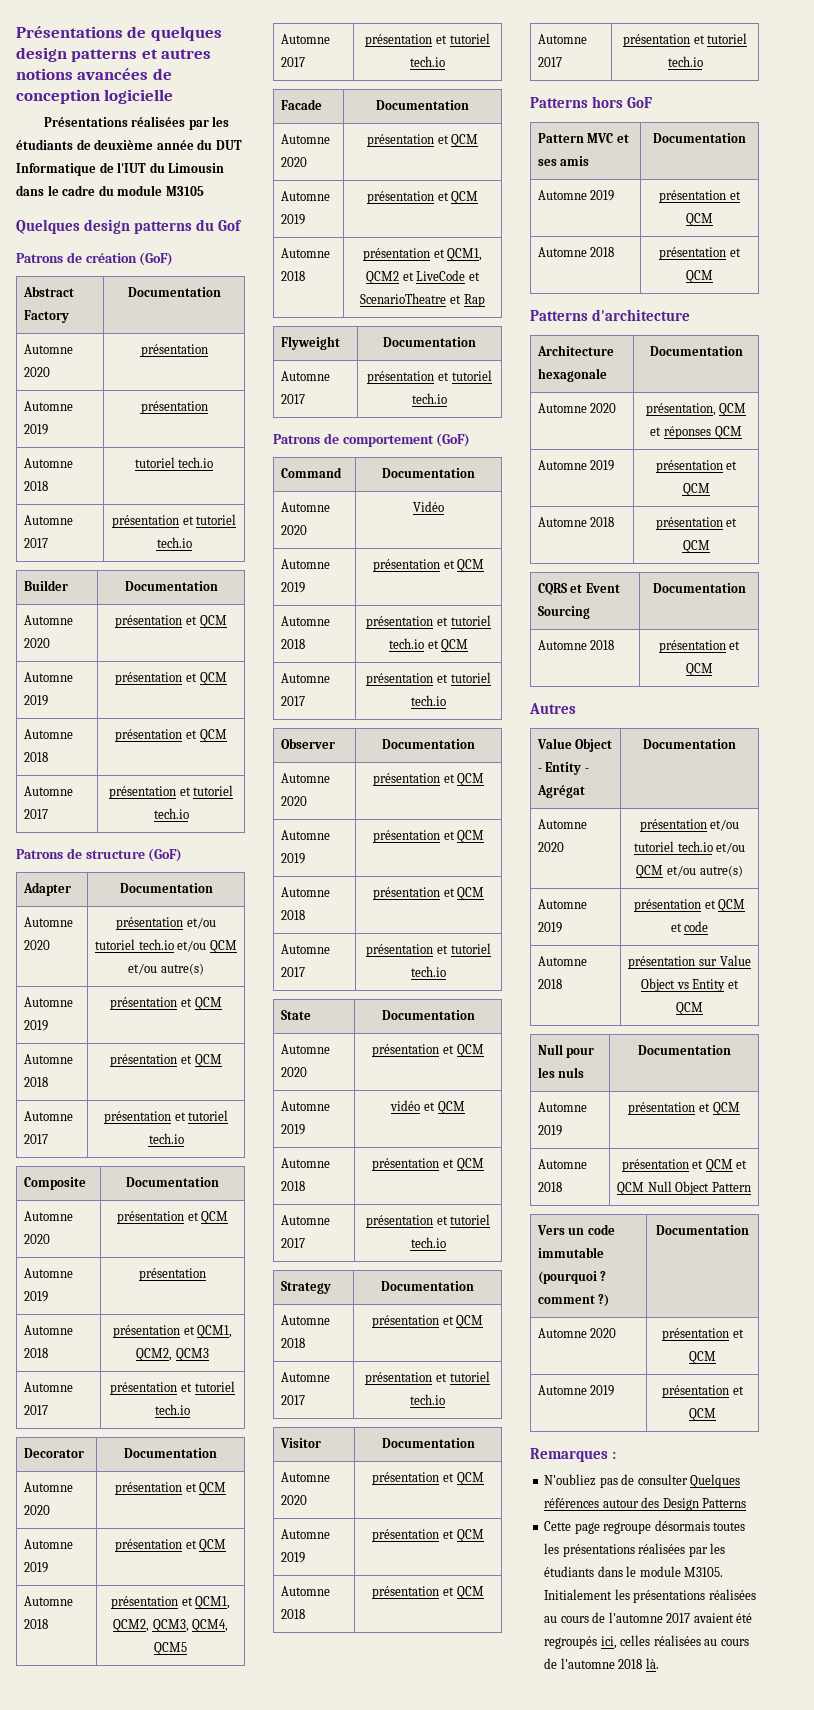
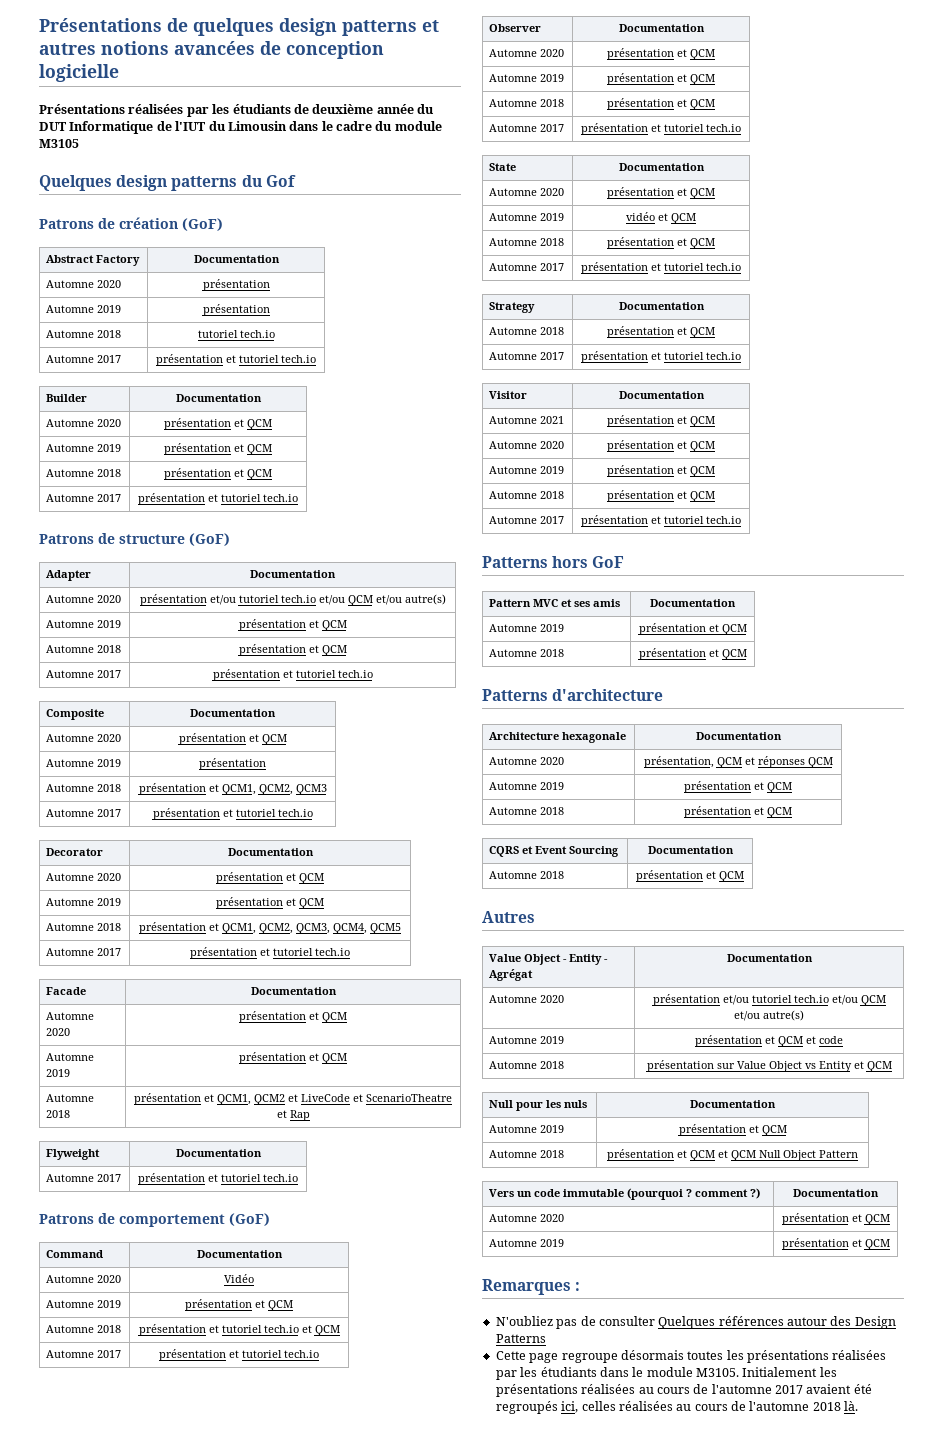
+ Automne 2021 | présentation et QCM

